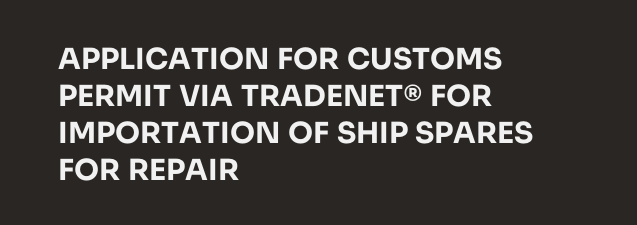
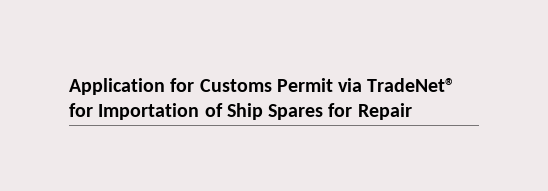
- APPLICATION FOR CUSTOMS PERMIT VIA TRADENET® FOR IMPORTATION OF SHIP SPARES FOR REPAIR
+ Application for Customs Permit via TradeNet® for Importation of Ship Spares for Repair

